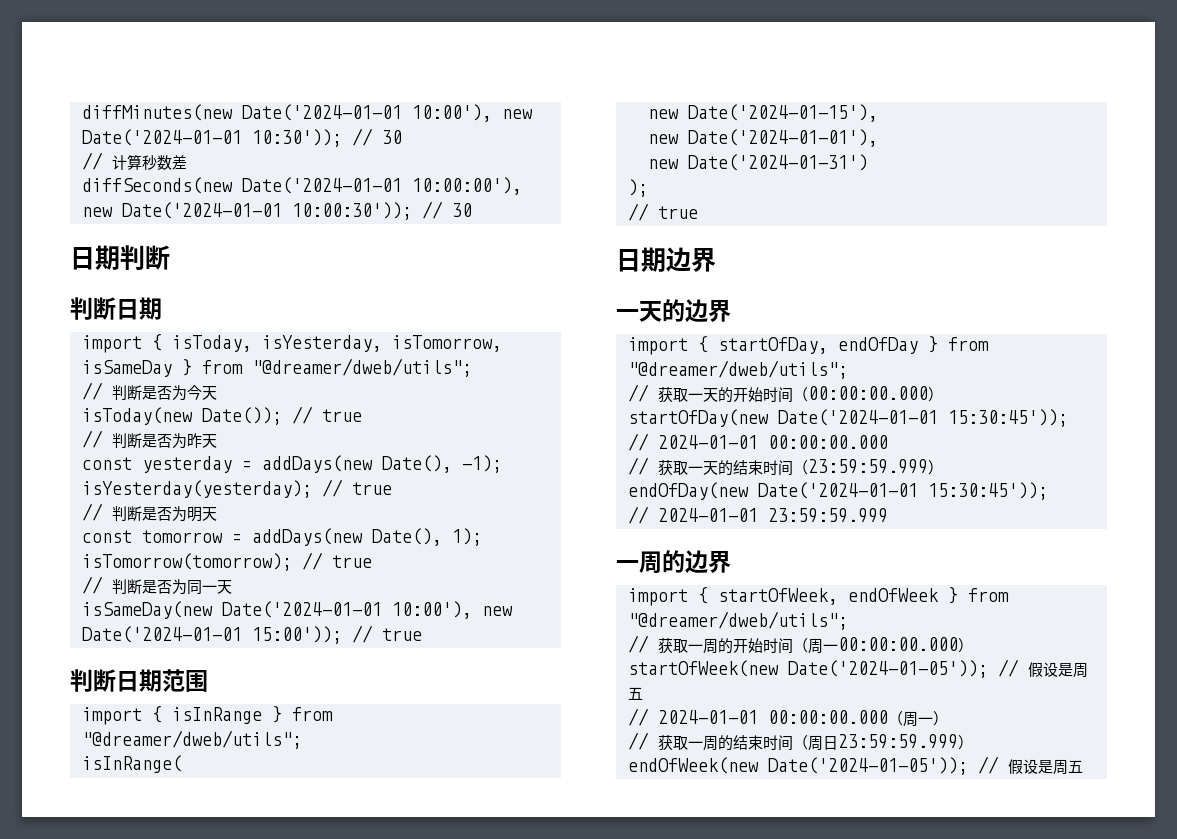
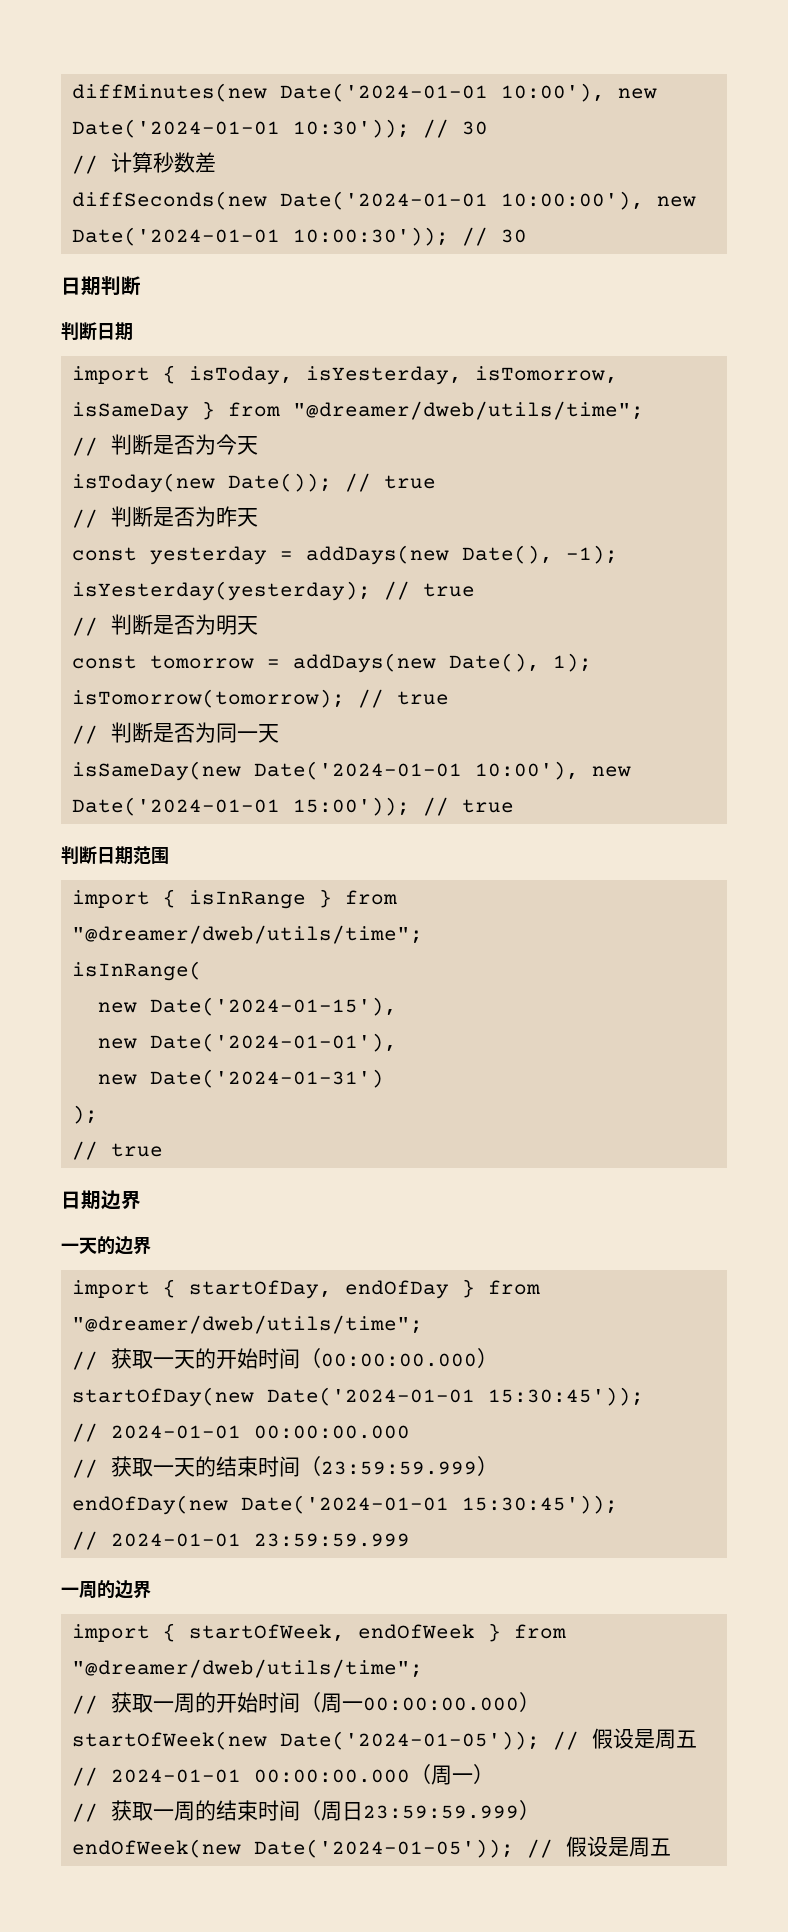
- import { isToday, isYesterday, isTomorrow, isSameDay } from "@dreamer/dweb/utils";
+ import { isToday, isYesterday, isTomorrow, isSameDay } from "@dreamer/dweb/utils/time";
- import { isInRange } from "@dreamer/dweb/utils";
+ import { isInRange } from "@dreamer/dweb/utils/time";
- import { startOfDay, endOfDay } from "@dreamer/dweb/utils";
+ import { startOfDay, endOfDay } from "@dreamer/dweb/utils/time";
- import { startOfWeek, endOfWeek } from "@dreamer/dweb/utils";
+ import { startOfWeek, endOfWeek } from "@dreamer/dweb/utils/time";

